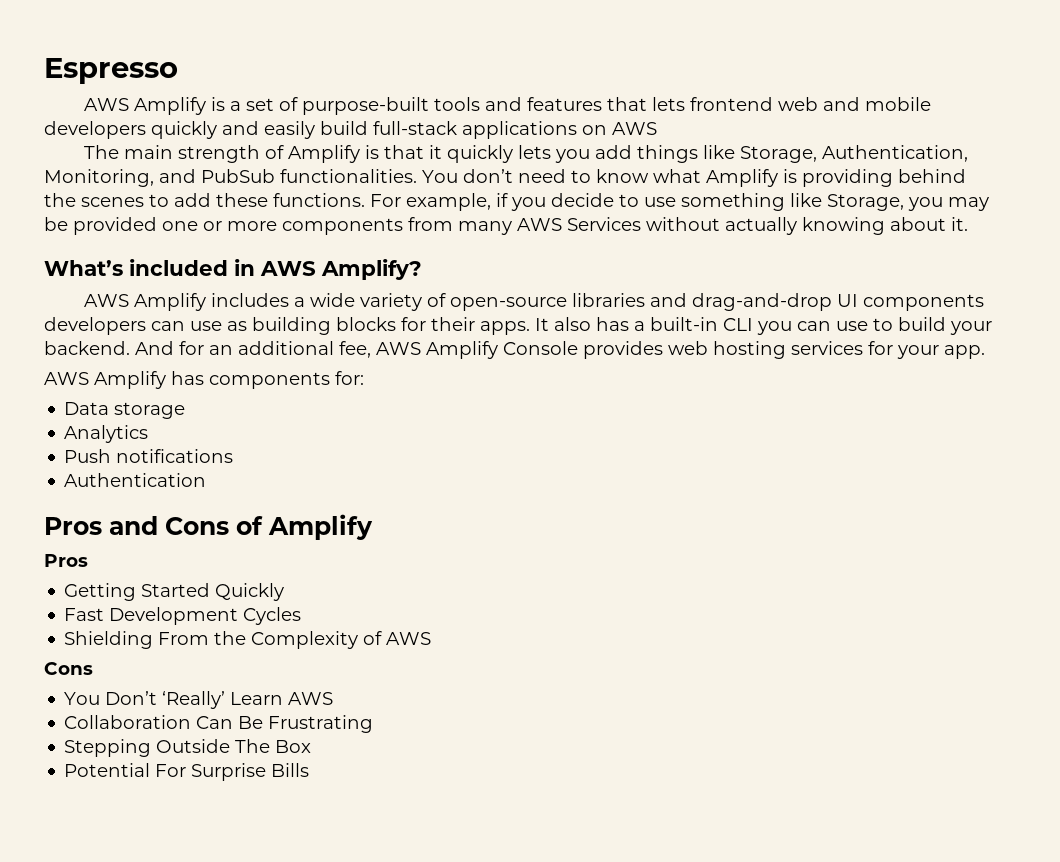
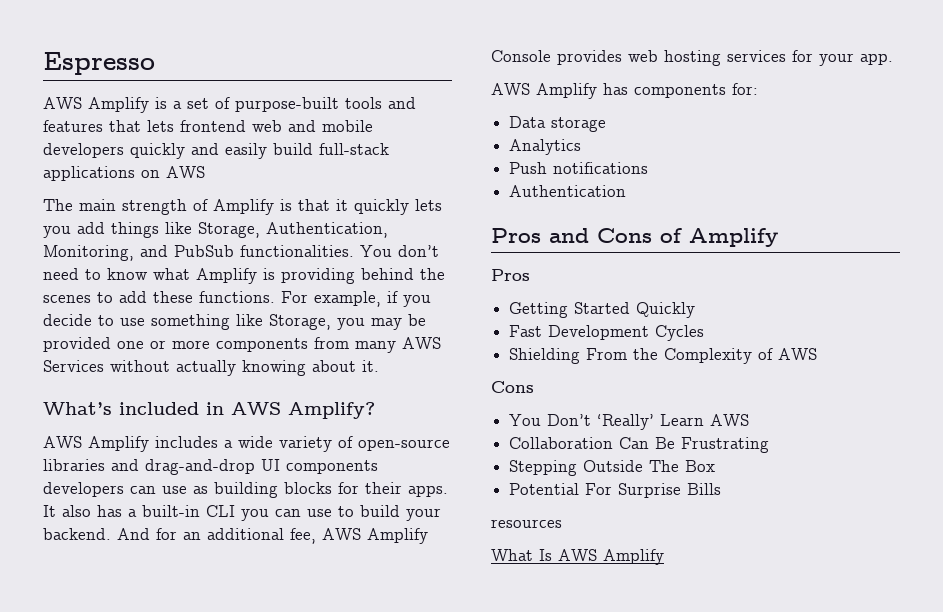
+ resources
+ What Is AWS Amplify

